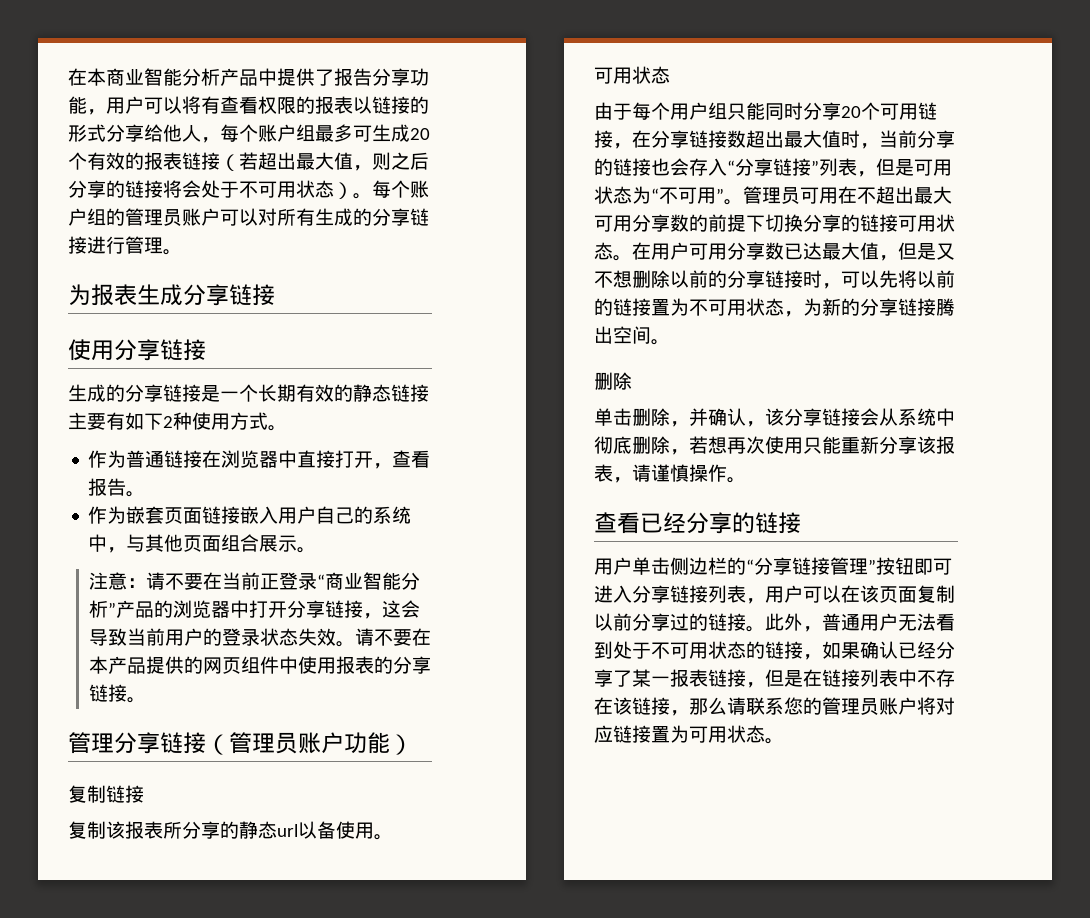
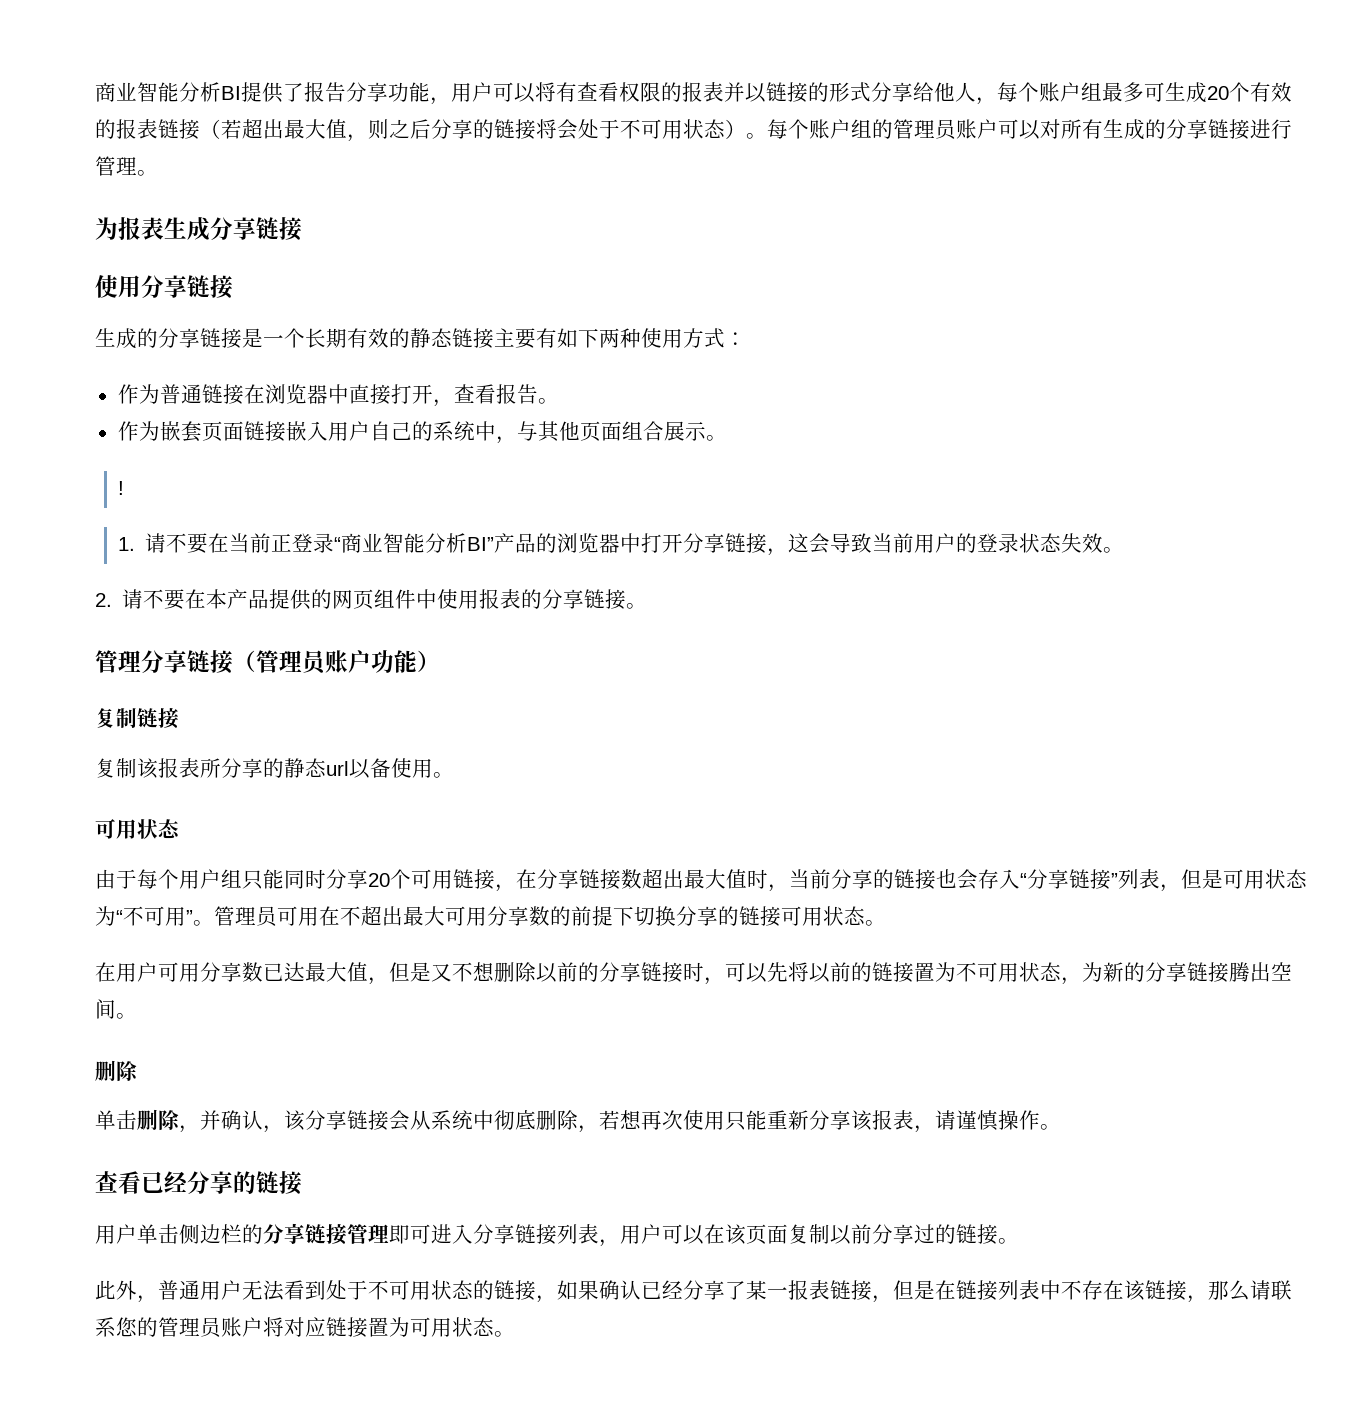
- 在本商业智能分析产品中提供了报告分享功能，用户可以将有查看权限的报表以链接的形式分享给他人，每个账户组最多可生成20个有效的报表链接（若超出最大值，则之后分享的链接将会处于不可用状态）。
+ 商业智能分析BI提供了报告分享功能，用户可以将有查看权限的报表并以链接的形式分享给他人，每个账户组最多可生成20个有效的报表链接（若超出最大值，则之后分享的链接将会处于不可用状态）。
- 生成的分享链接是一个长期有效的静态链接主要有如下2种使用方式。
+ 生成的分享链接是一个长期有效的静态链接主要有如下两种使用方式：
- 注意：请不要在当前正登录“商业智能分析”产品的浏览器中打开分享链接，这会导致当前用户的登录状态失效。请不要在本产品提供的网页组件中使用报表的分享链接。
+ !
+ 1.请不要在当前正登录“商业智能分析BI”产品的浏览器中打开分享链接，这会导致当前用户的登录状态失效。
+ 2.请不要在本产品提供的网页组件中使用报表的分享链接。
- 管理员可用在不超出最大可用分享数的前提下切换分享的链接可用状态。在用户可用分享数已达最大值，但是又不想删除以前的分享链接时，可以先将以前的链接置为不可用状态，为新的分享链接腾出空间。
+ 管理员可用在不超出最大可用分享数的前提下切换分享的链接可用状态。
+ 在用户可用分享数已达最大值，但是又不想删除以前的分享链接时，可以先将以前的链接置为不可用状态，为新的分享链接腾出空间。
- 用户单击侧边栏的“分享链接管理”按钮即可进入分享链接列表，用户可以在该页面复制以前分享过的链接。此外，普通用户无法看到处于不可用状态的链接，如果确认已经分享了某一报表链接，但是在链接列表中不存在该链接，那么请联系您的管理员账户将对应链接置为可用状态。
+ 用户单击侧边栏的分享链接管理即可进入分享链接列表，用户可以在该页面复制以前分享过的链接。
+ 此外，普通用户无法看到处于不可用状态的链接，如果确认已经分享了某一报表链接，但是在链接列表中不存在该链接，那么请联系您的管理员账户将对应链接置为可用状态。

